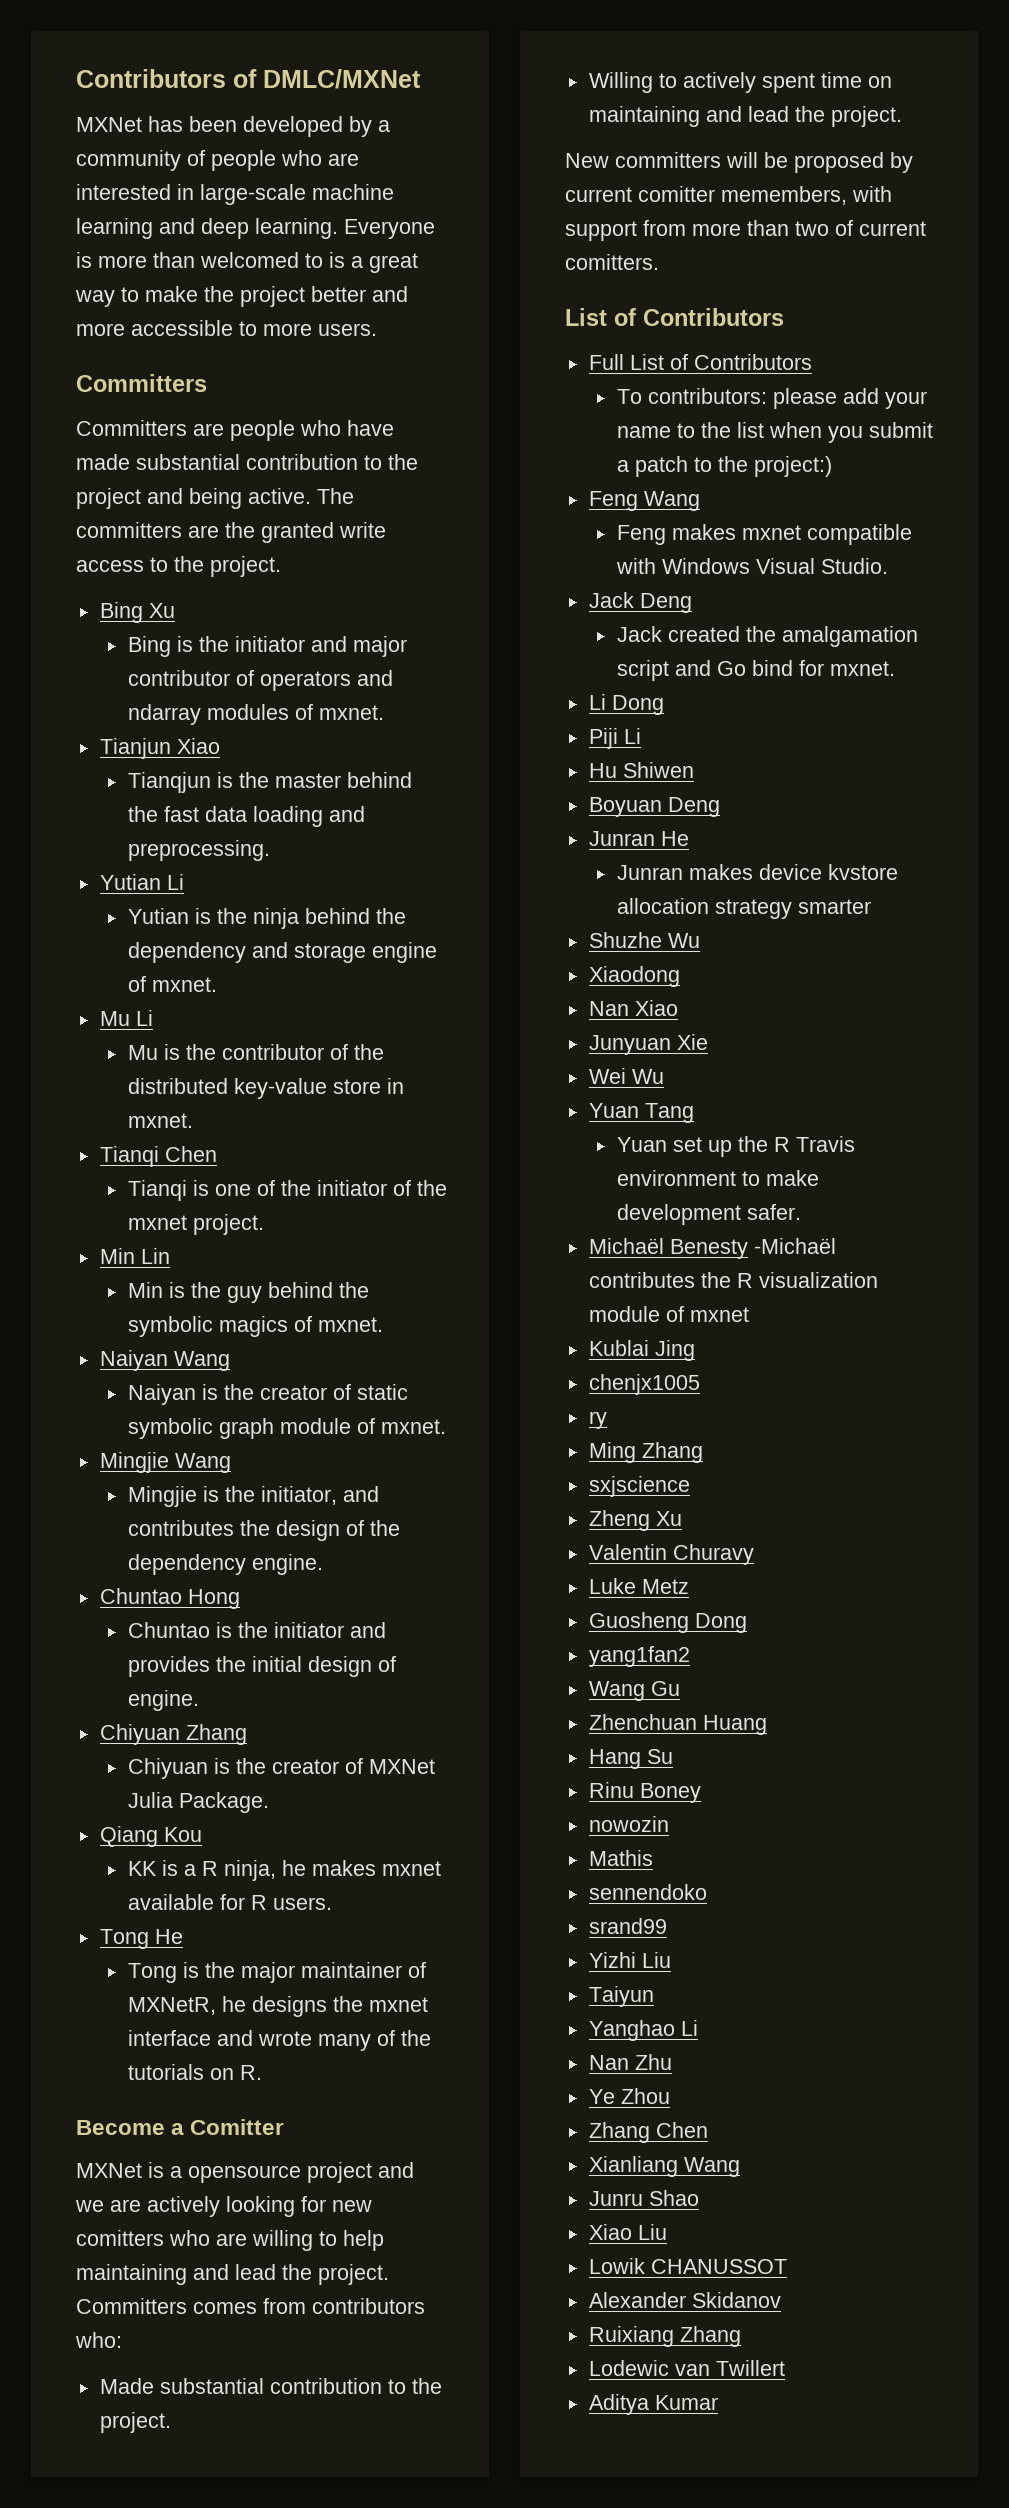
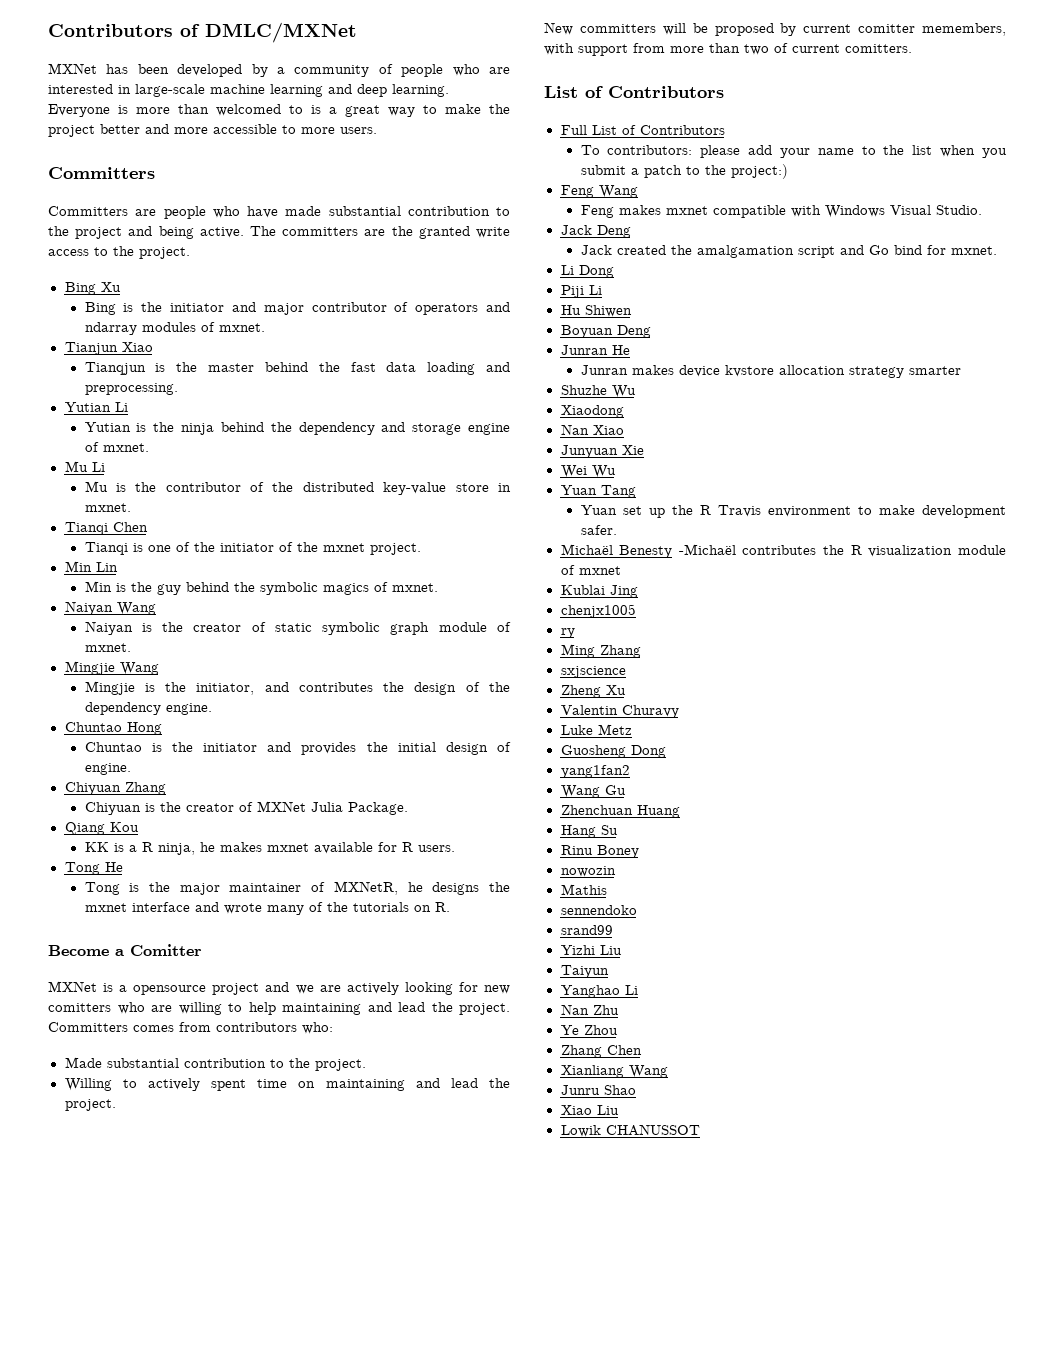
- Alexander Skidanov
- Ruixiang Zhang
- Lodewic van Twillert
- Aditya Kumar

